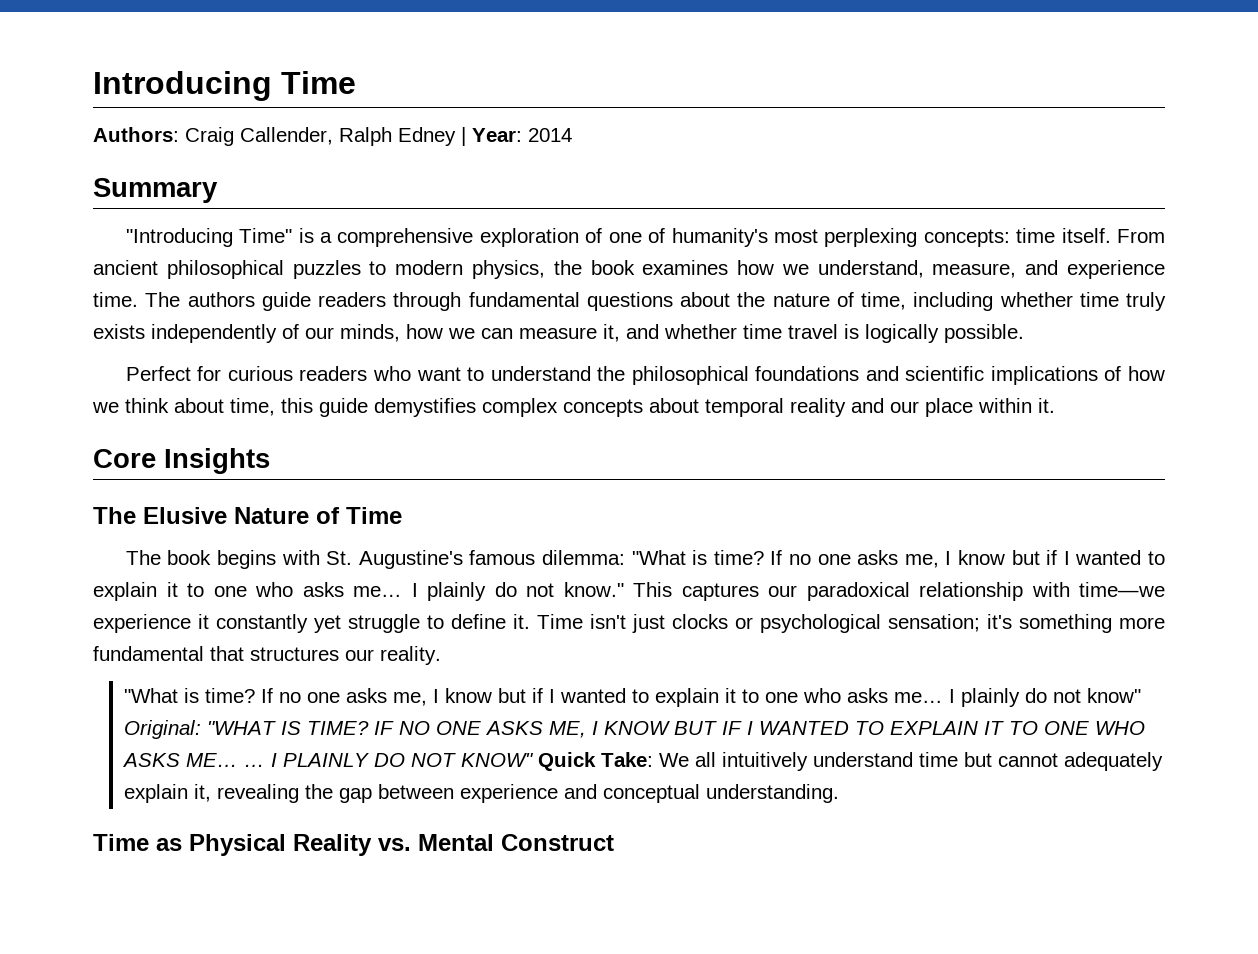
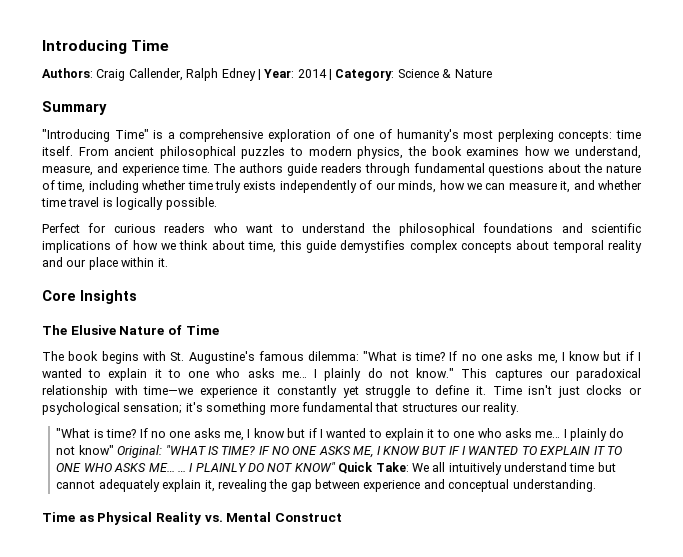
- Authors: Craig Callender, Ralph Edney | Year: 2014
+ Authors: Craig Callender, Ralph Edney | Year: 2014 | Category: Science & Nature

